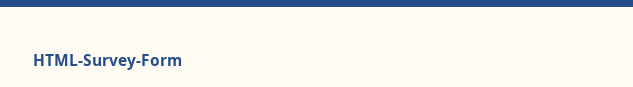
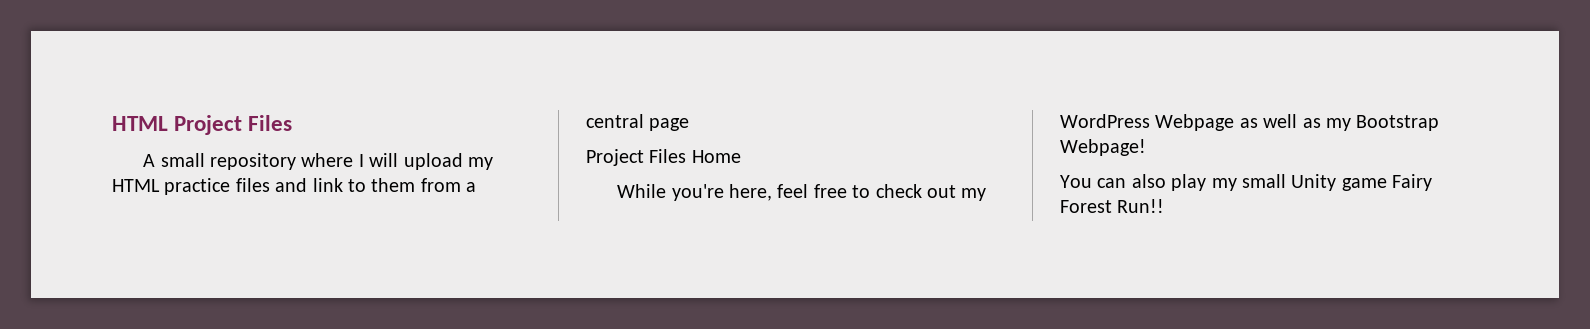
- HTML-Survey-Form
+ HTML Project Files
+ A small repository where I will upload my HTML practice files and link to them from a central page
+ Project Files Home
+ While you're here, feel free to check out my WordPress Webpage as well as my Bootstrap Webpage!
+ You can also play my small Unity game Fairy Forest Run!!

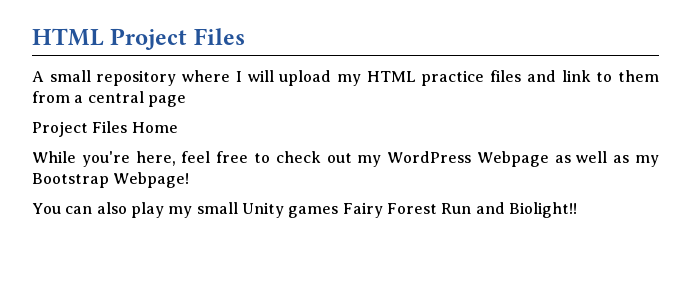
- You can also play my small Unity game Fairy Forest Run!!
+ You can also play my small Unity games Fairy Forest Run and Biolight!!

